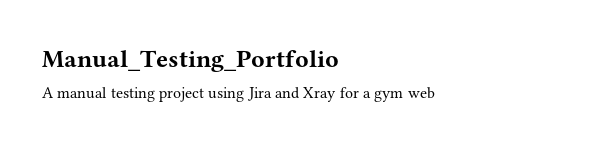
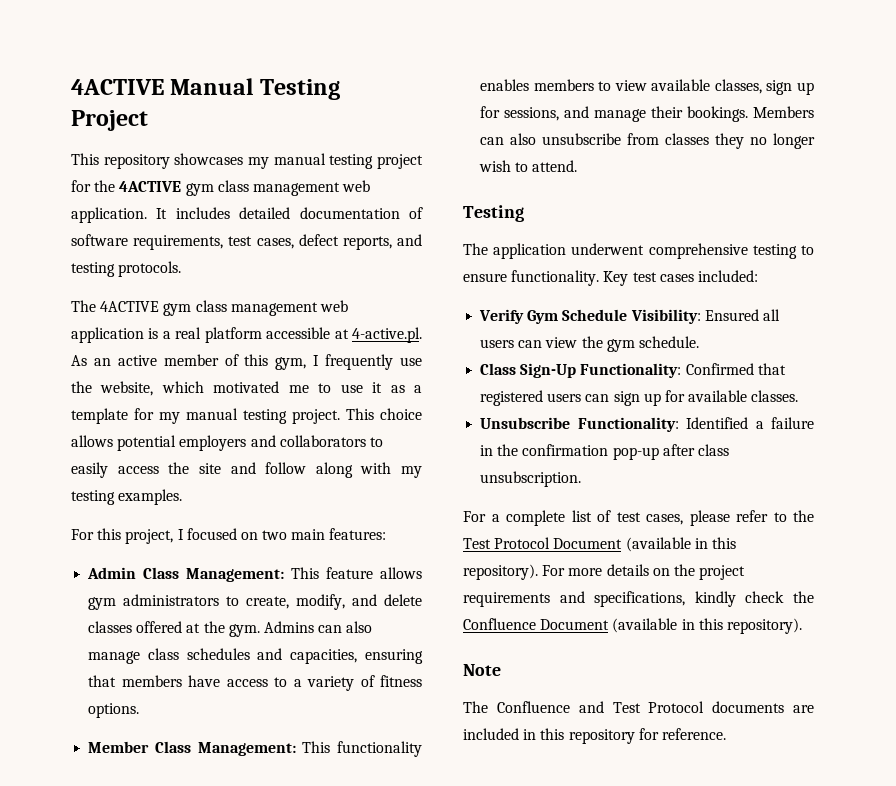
- Manual_Testing_Portfolio
- A manual testing project using Jira and Xray for a gym web
+ 4ACTIVE Manual Testing Project
+ This repository showcases my manual testing project for the 4ACTIVE gym class management web application. It includes detailed documentation of software requirements, test cases, defect reports, and testing protocols.
+ The 4ACTIVE gym class management web application is a real platform accessible at 4-active.pl. As an active member of this gym, I frequently use the website, which motivated me to use it as a template for my manual testing project. This choice allows potential employers and collaborators to easily access the site and follow along with my testing examples.
+ For this project, I focused on two main features:
+ Admin Class Management: This feature allows gym administrators to create, modify, and delete classes offered at the gym. Admins can also manage class schedules and capacities, ensuring that members have access to a variety of fitness options.
+ Member Class Management: This functionality enables members to view available classes, sign up for sessions, and manage their bookings. Members can also unsubscribe from classes they no longer wish to attend.
+ Testing
+ The application underwent comprehensive testing to ensure functionality. Key test cases included:
+ Verify Gym Schedule Visibility: Ensured all users can view the gym schedule.
+ Class Sign-Up Functionality: Confirmed that registered users can sign up for available classes.
+ Unsubscribe Functionality: Identified a failure in the confirmation pop-up after class unsubscription.
+ For a complete list of test cases, please refer to the Test Protocol Document (available in this repository). For more details on the project requirements and specifications, kindly check the Confluence Document (available in this repository).
+ Note
+ The Confluence and Test Protocol documents are included in this repository for reference.

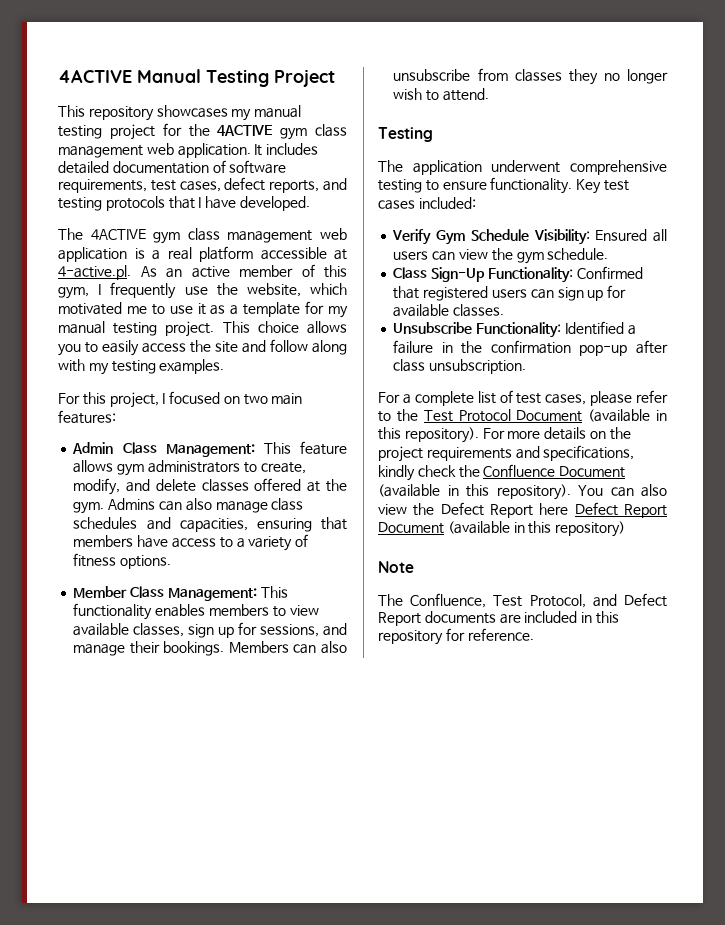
- It includes detailed documentation of software requirements, test cases, defect reports, and testing protocols.
+ It includes detailed documentation of software requirements, test cases, defect reports, and testing protocols that I have developed.
- This choice allows potential employers and collaborators to easily access the site and follow along with my testing examples.
+ This choice allows you to easily access the site and follow along with my testing examples.
- For more details on the project requirements and specifications, kindly check the Confluence Document (available in this repository).
+ For more details on the project requirements and specifications, kindly check the Confluence Document (available in this repository). You can also view the Defect Report here Defect Report Document (available in this repository)
  Note
- The Confluence and Test Protocol documents are included in this repository for reference.
+ The Confluence, Test Protocol, and Defect Report documents are included in this repository for reference.

